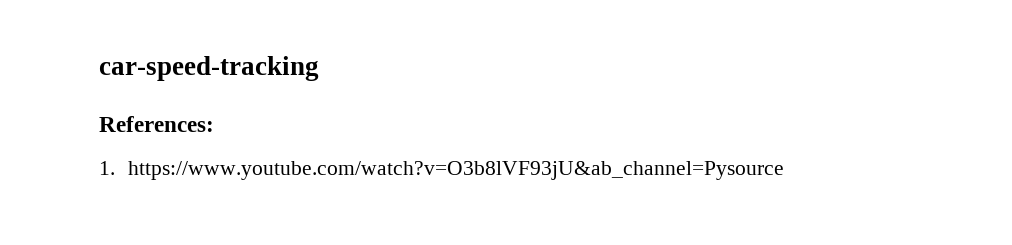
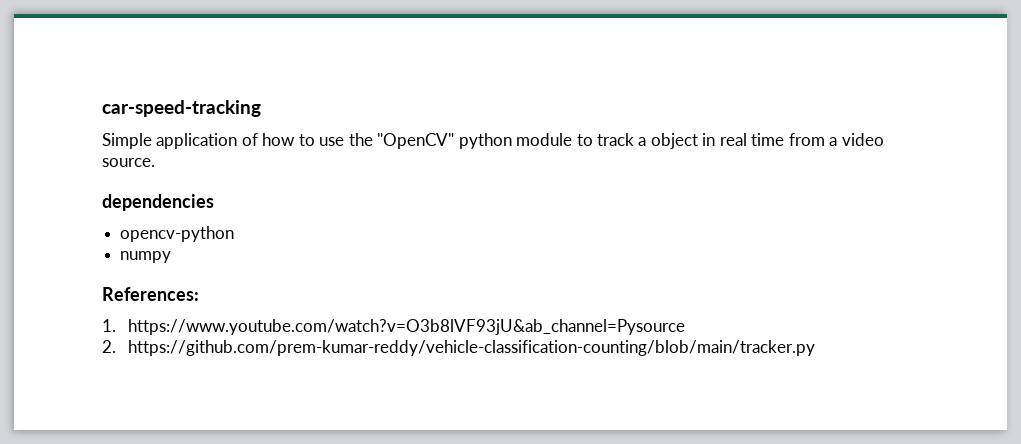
+ Simple application of how to use the "OpenCV" python module to track a object in real time from a video source.
+ dependencies
+ opencv-python
+ numpy
+ 2. https://github.com/prem-kumar-reddy/vehicle-classification-counting/blob/main/tracker.py

